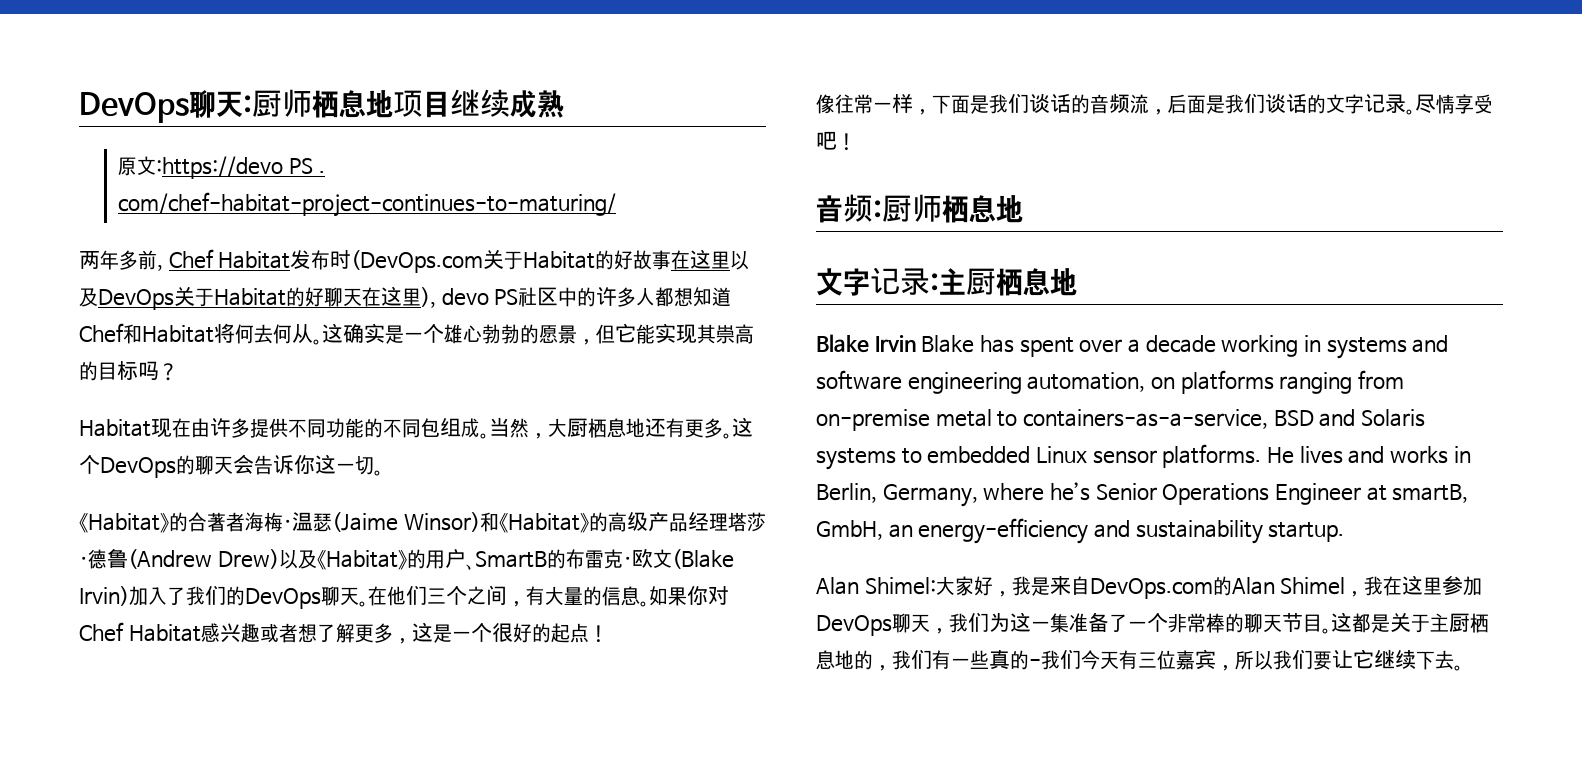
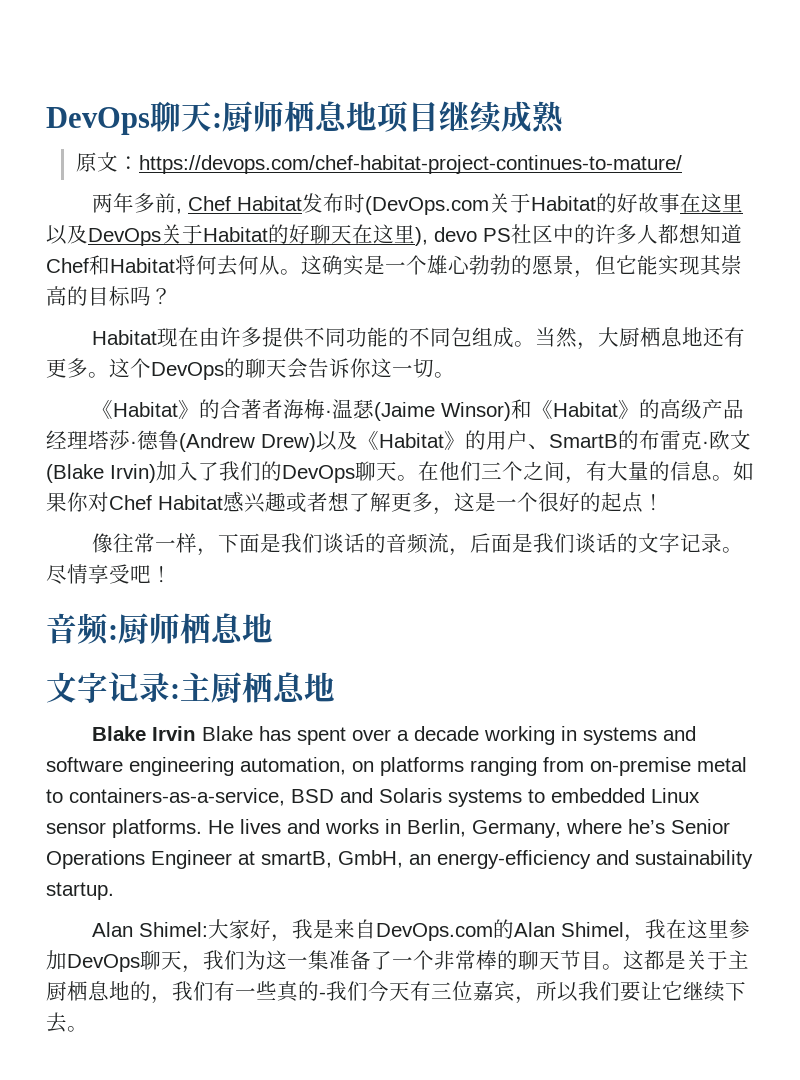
- 原文:https://devo PS . com/chef-habitat-project-continues-to-maturing/
+ 原文：https://devops.com/chef-habitat-project-continues-to-mature/

